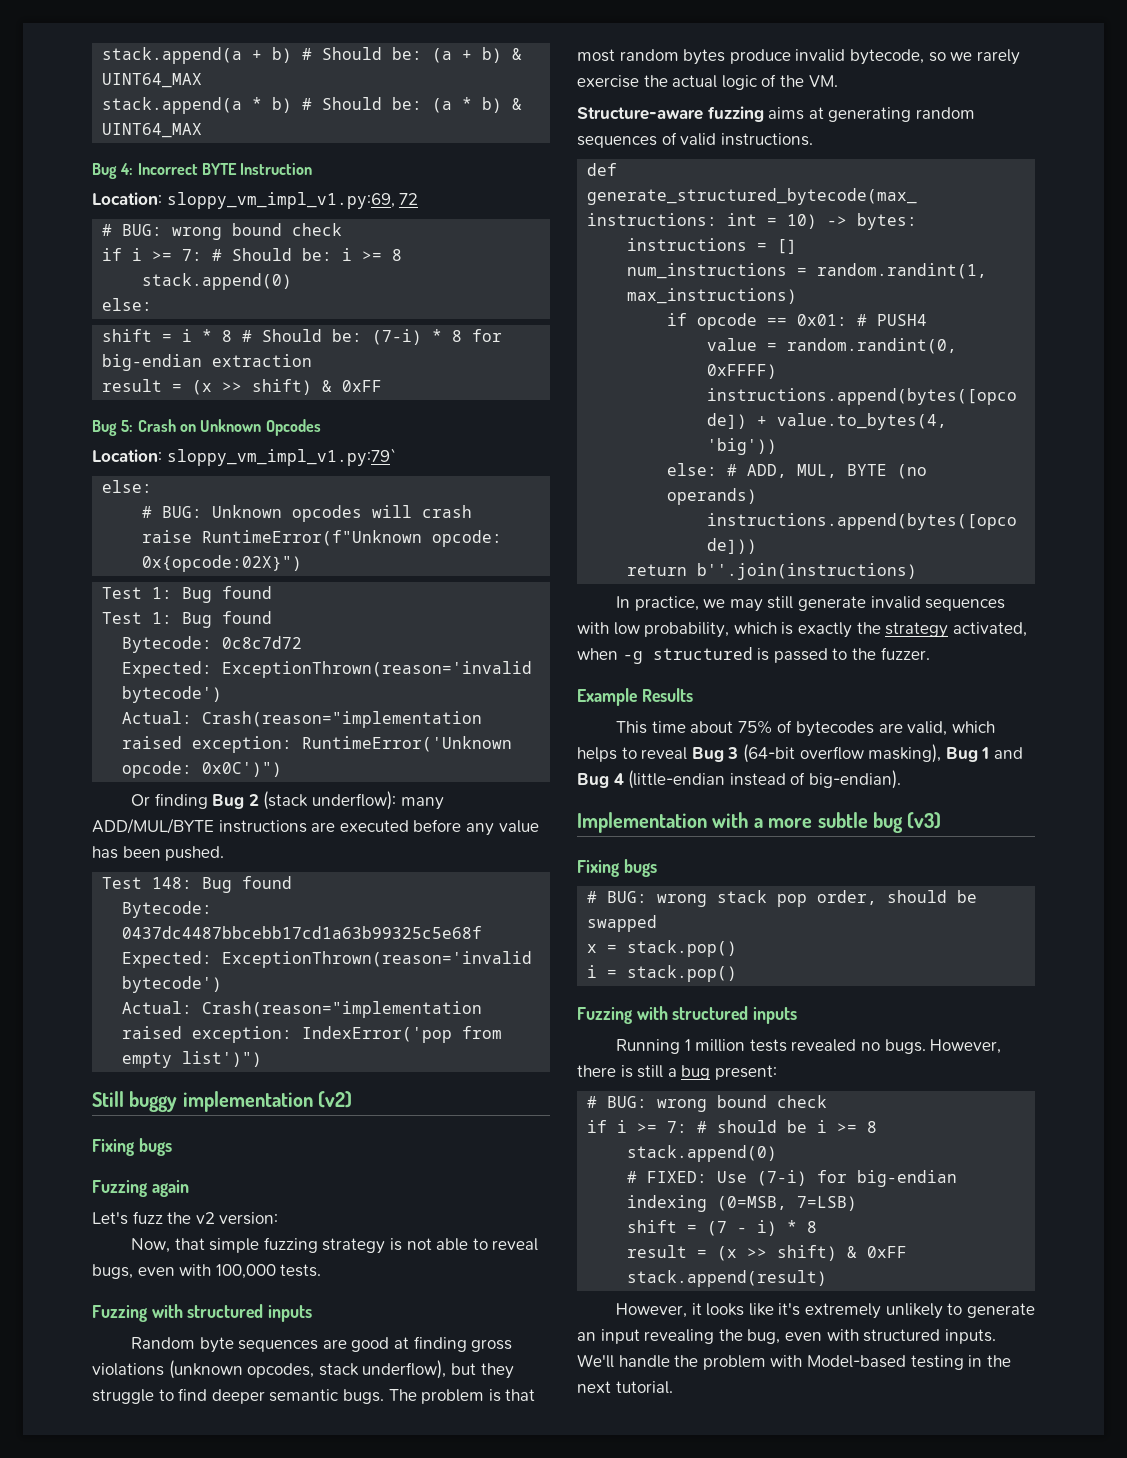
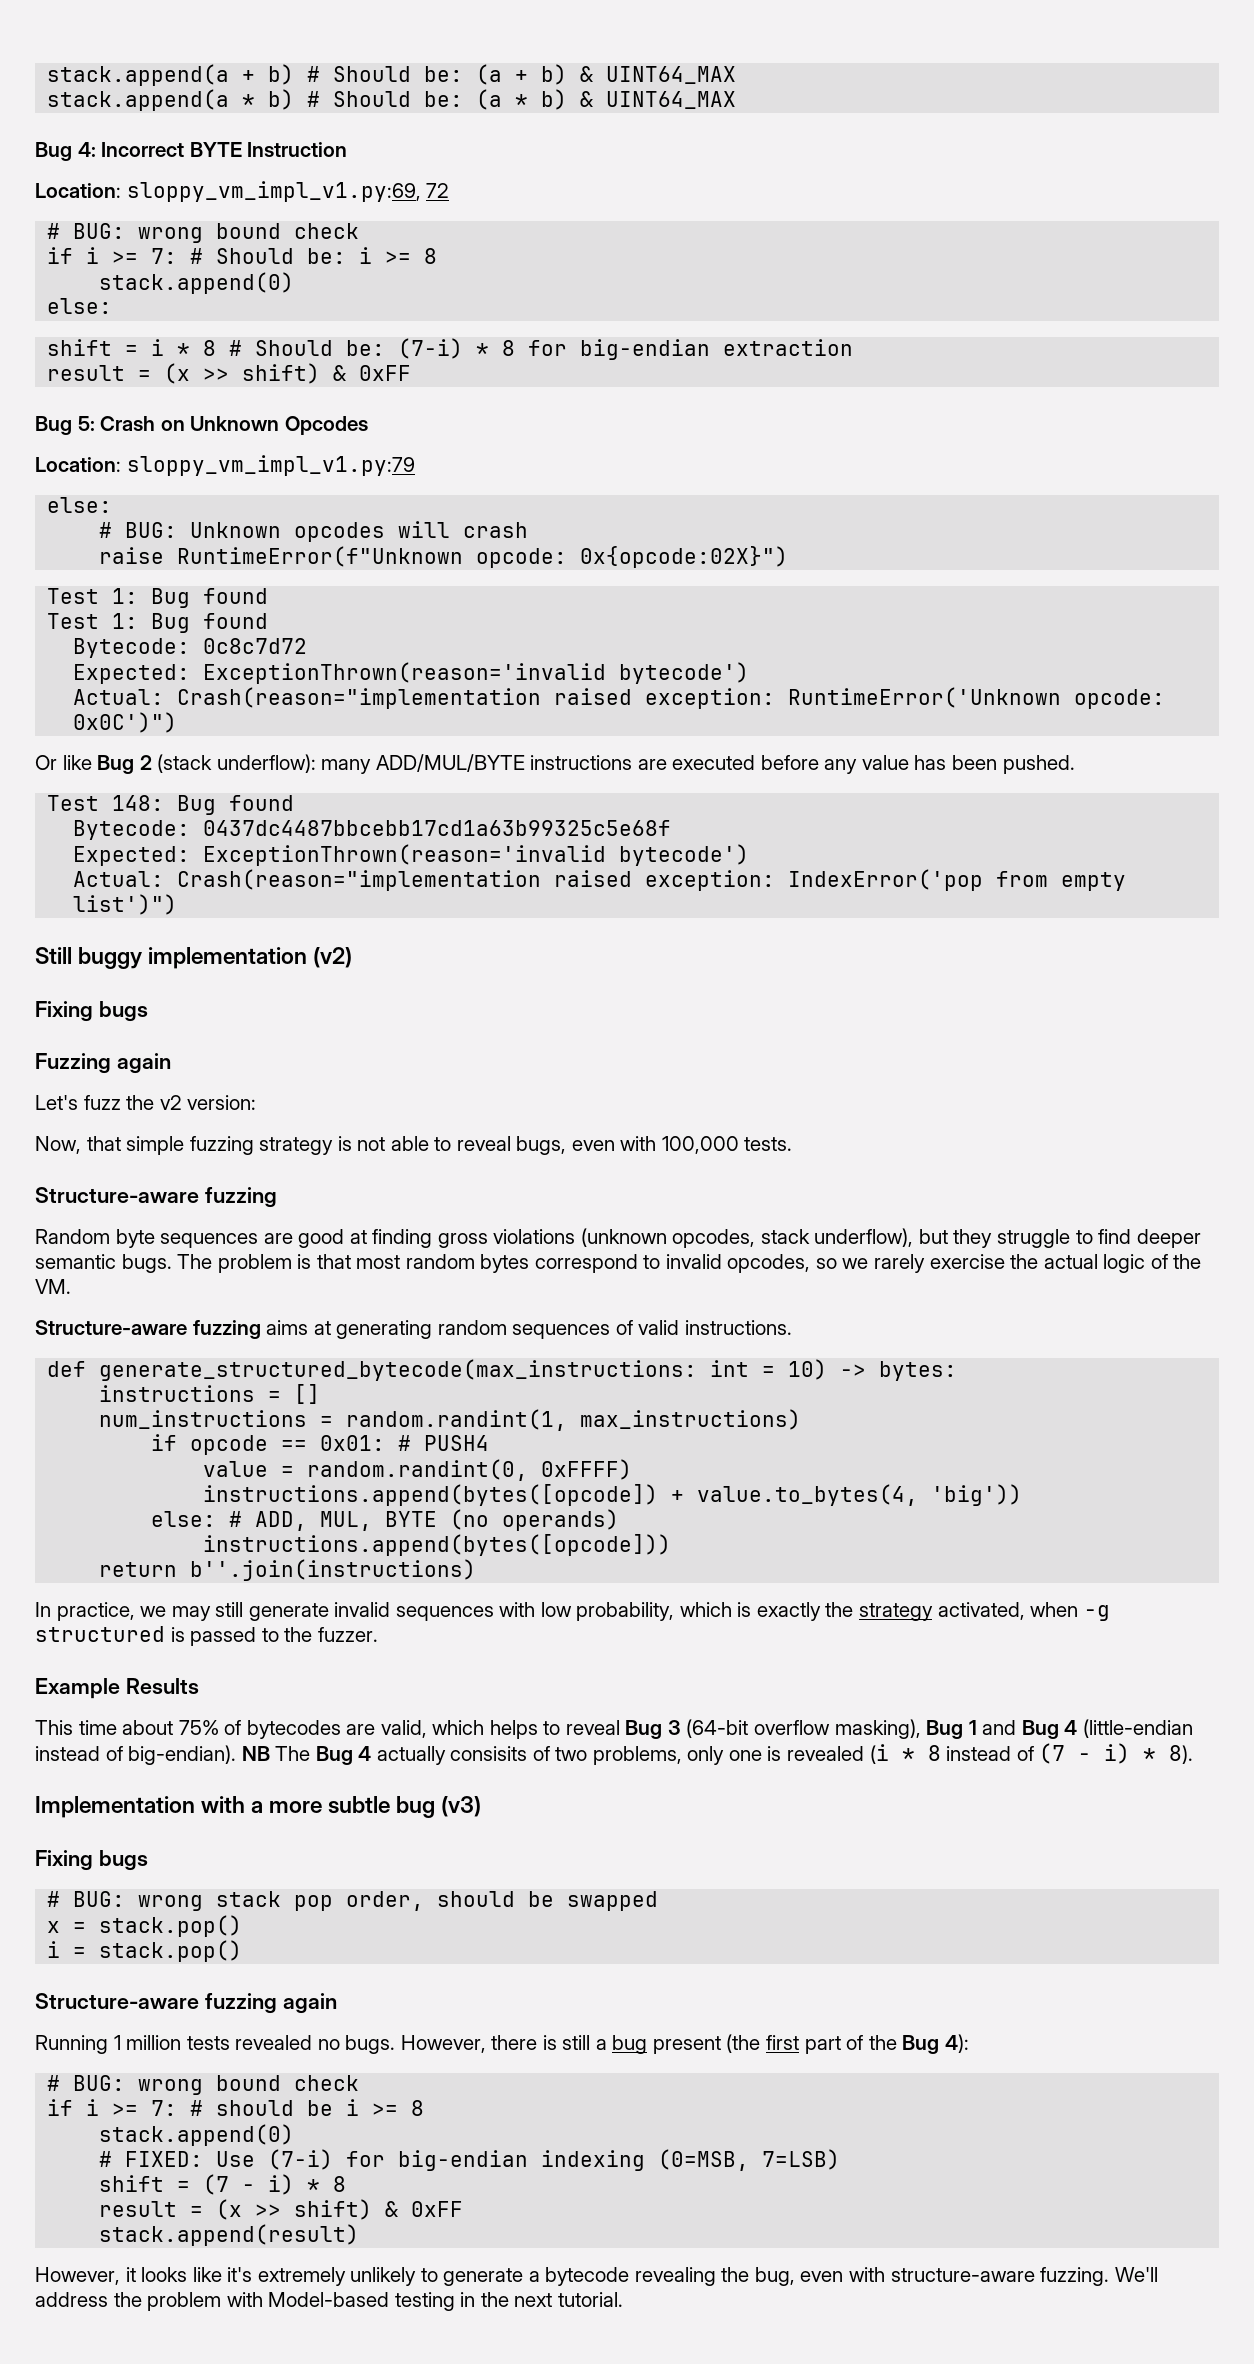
- Location: sloppy_vm_impl_v1.py:79`
+ Location: sloppy_vm_impl_v1.py:79
- Or finding Bug 2 (stack underflow): many ADD/MUL/BYTE instructions are executed before any value has been pushed.
+ Or like Bug 2 (stack underflow): many ADD/MUL/BYTE instructions are executed before any value has been pushed.
  Now, that simple fuzzing strategy is not able to reveal bugs, even with 100,000 tests.
- Fuzzing with structured inputs
+ Structure-aware fuzzing
- The problem is that most random bytes produce invalid bytecode, so we rarely exercise the actual logic of the VM.
+ The problem is that most random bytes correspond to invalid opcodes, so we rarely exercise the actual logic of the VM.
+ NB The Bug 4 actually consisits of two problems, only one is revealed (i * 8 instead of (7 - i) * 8).
  i = stack.pop()
- Fuzzing with structured inputs
+ Structure-aware fuzzing again
- However, there is still a bug present:
+ However, there is still a bug present (the first part of the Bug 4):
- However, it looks like it's extremely unlikely to generate an input revealing the bug, even with structured inputs. We'll handle the problem with Model-based testing in the next tutorial.
+ However, it looks like it's extremely unlikely to generate a bytecode revealing the bug, even with structure-aware fuzzing. We'll address the problem with Model-based testing in the next tutorial.

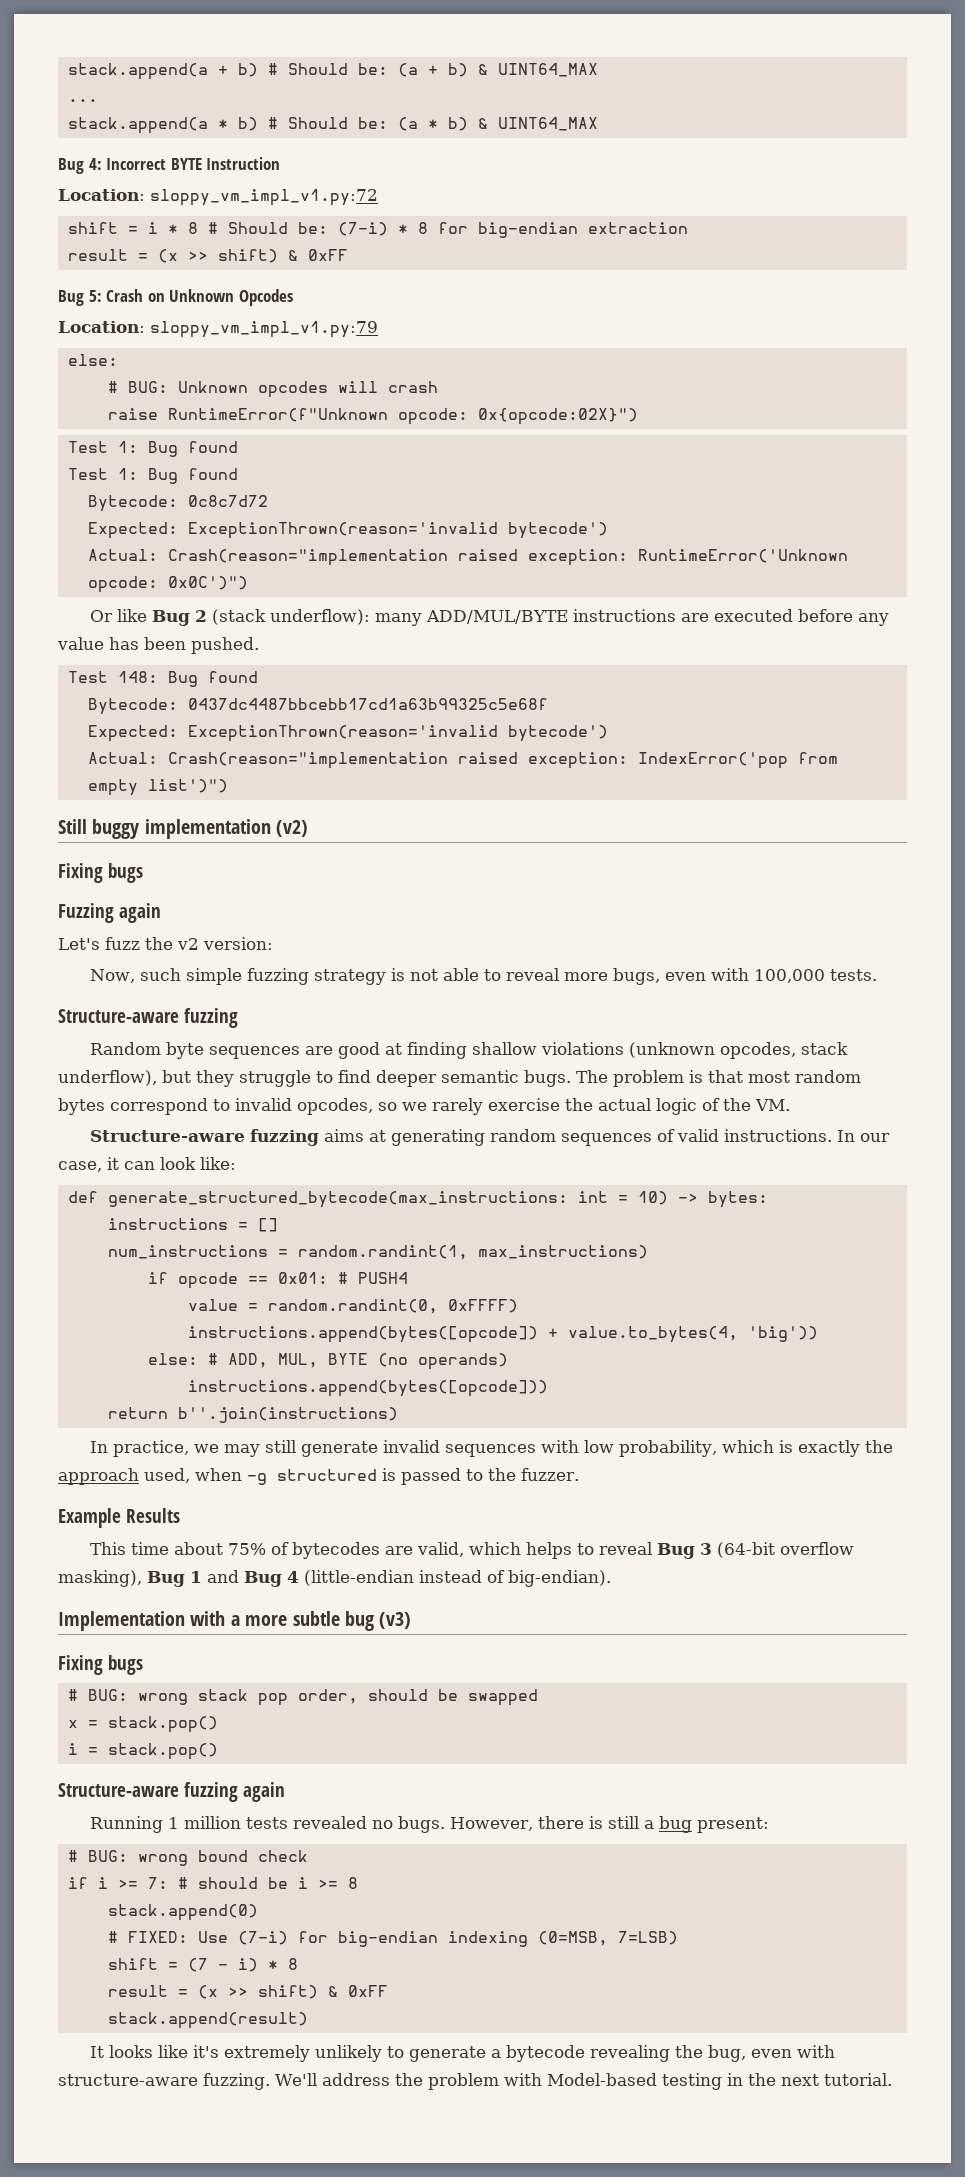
+ ...
- Location: sloppy_vm_impl_v1.py:69, 72
- # BUG: wrong bound check
- if i >= 7: # Should be: i >= 8
- stack.append(0)
- else:
+ Location: sloppy_vm_impl_v1.py:72
- Now, that simple fuzzing strategy is not able to reveal bugs, even with 100,000 tests.
+ Now, such simple fuzzing strategy is not able to reveal more bugs, even with 100,000 tests.
- Random byte sequences are good at finding gross violations (unknown opcodes, stack underflow), but they struggle to find deeper semantic bugs.
+ Random byte sequences are good at finding shallow violations (unknown opcodes, stack underflow), but they struggle to find deeper semantic bugs.
+ In our case, it can look like:
- In practice, we may still generate invalid sequences with low probability, which is exactly the strategy activated, when -g structured is passed to the fuzzer.
+ In practice, we may still generate invalid sequences with low probability, which is exactly the approach used, when -g structured is passed to the fuzzer.
- NB The Bug 4 actually consisits of two problems, only one is revealed (i * 8 instead of (7 - i) * 8).
- However, there is still a bug present (the first part of the Bug 4):
+ However, there is still a bug present:
- However, it looks like it's extremely unlikely to generate a bytecode revealing the bug, even with structure-aware fuzzing.
+ It looks like it's extremely unlikely to generate a bytecode revealing the bug, even with structure-aware fuzzing.

